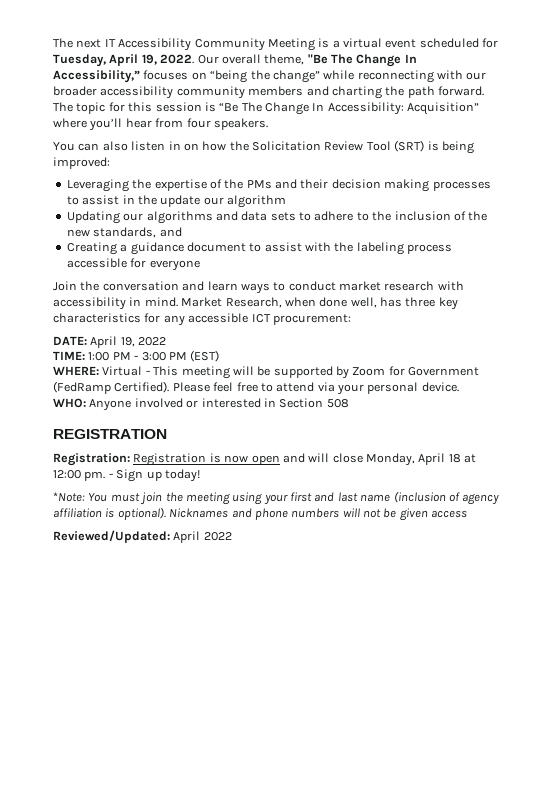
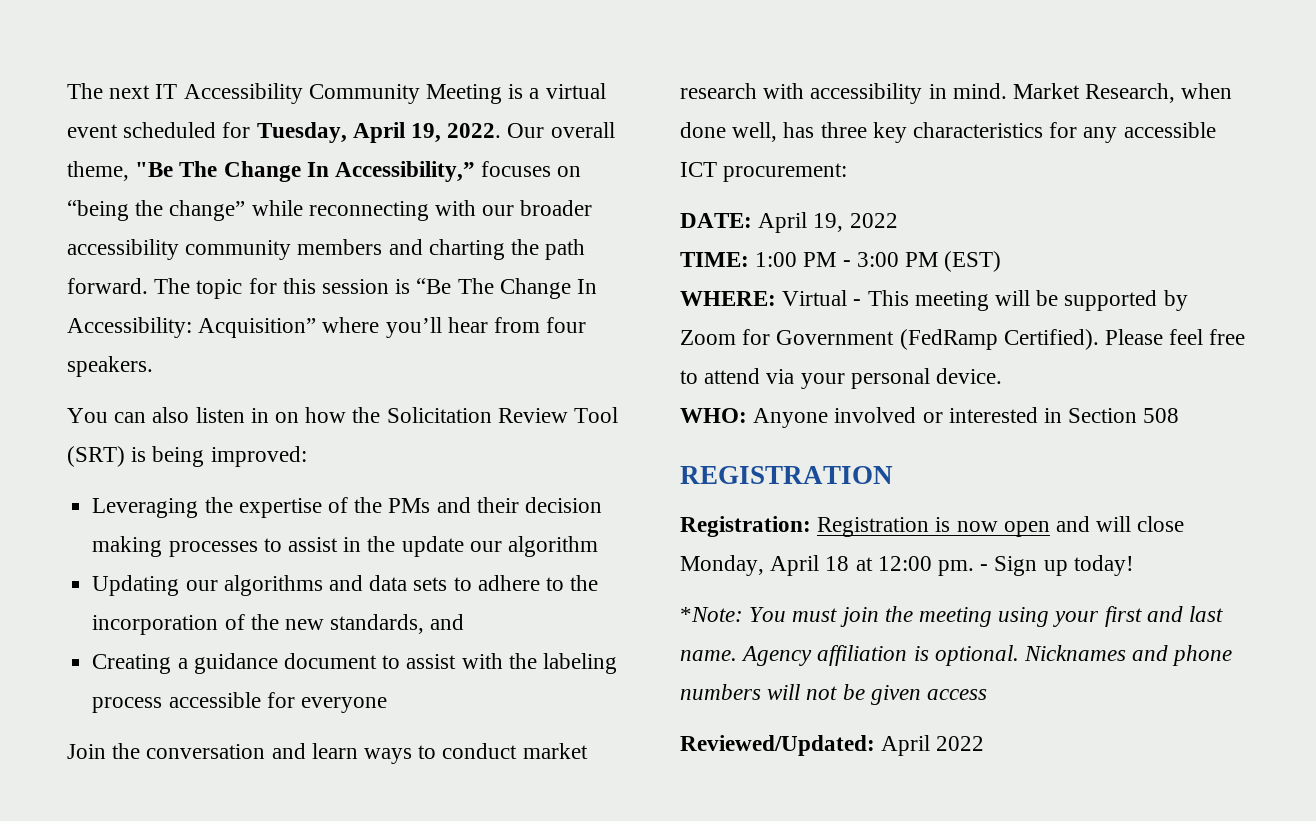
- Updating our algorithms and data sets to adhere to the inclusion of the new standards, and
+ Updating our algorithms and data sets to adhere to the incorporation of the new standards, and
- *Note: You must join the meeting using your first and last name (inclusion of agency affiliation is optional).
+ *Note: You must join the meeting using your first and last name. Agency affiliation is optional.

